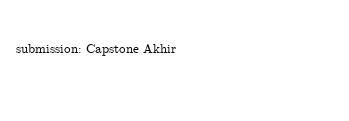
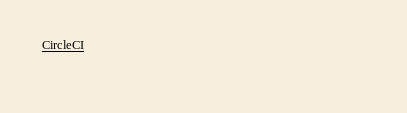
- submission: Capstone Akhir
+ CircleCI

